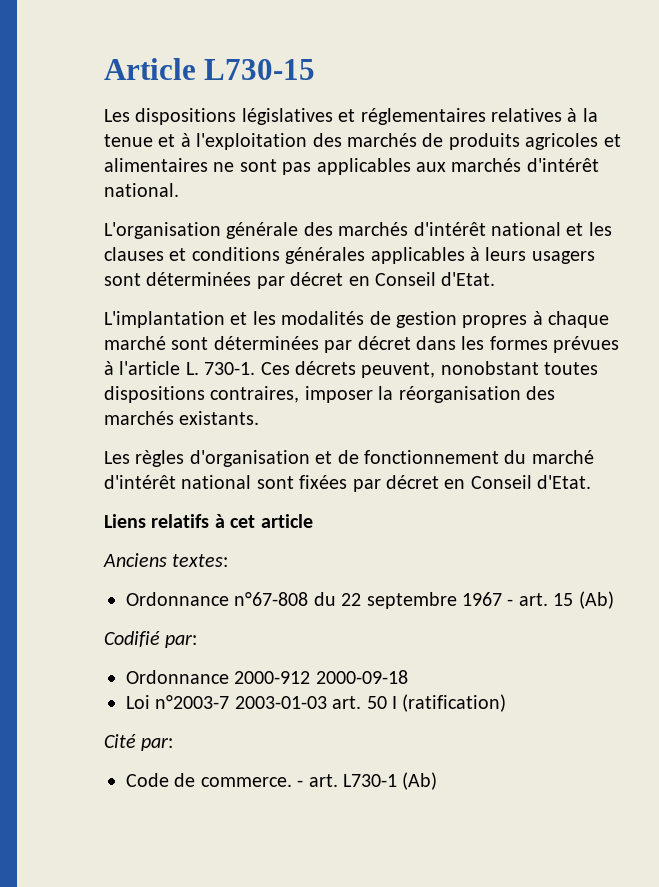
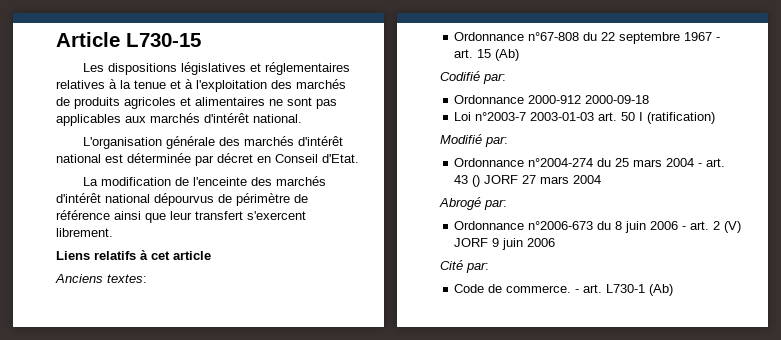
- L'organisation générale des marchés d'intérêt national et les clauses et conditions générales applicables à leurs usagers sont déterminées par décret en Conseil d'Etat.
- L'implantation et les modalités de gestion propres à chaque marché sont déterminées par décret dans les formes prévues à l'article L. 730-1. Ces décrets peuvent, nonobstant toutes dispositions contraires, imposer la réorganisation des marchés existants.
- Les règles d'organisation et de fonctionnement du marché d'intérêt national sont fixées par décret en Conseil d'Etat.
+ L'organisation générale des marchés d'intérêt national est déterminée par décret en Conseil d'Etat.
+ La modification de l'enceinte des marchés d'intérêt national dépourvus de périmètre de référence ainsi que leur transfert s'exercent librement.
+ Modifié par:
+ Ordonnance n°2004-274 du 25 mars 2004 - art. 43 () JORF 27 mars 2004
+ Abrogé par:
+ Ordonnance n°2006-673 du 8 juin 2006 - art. 2 (V) JORF 9 juin 2006

